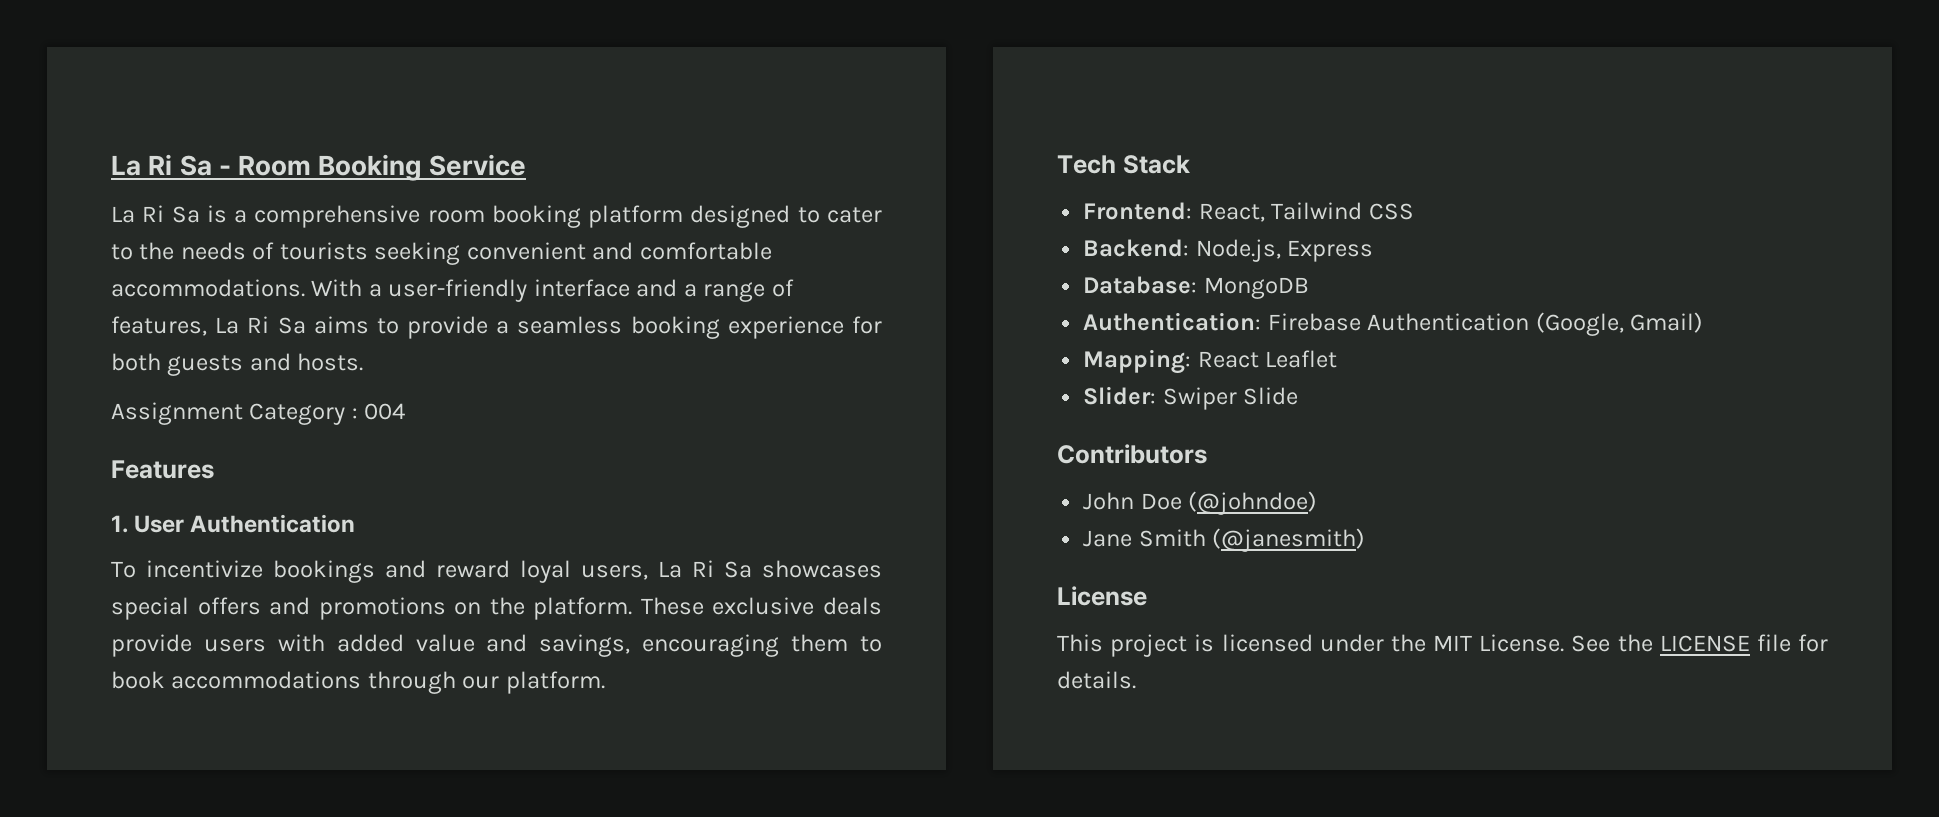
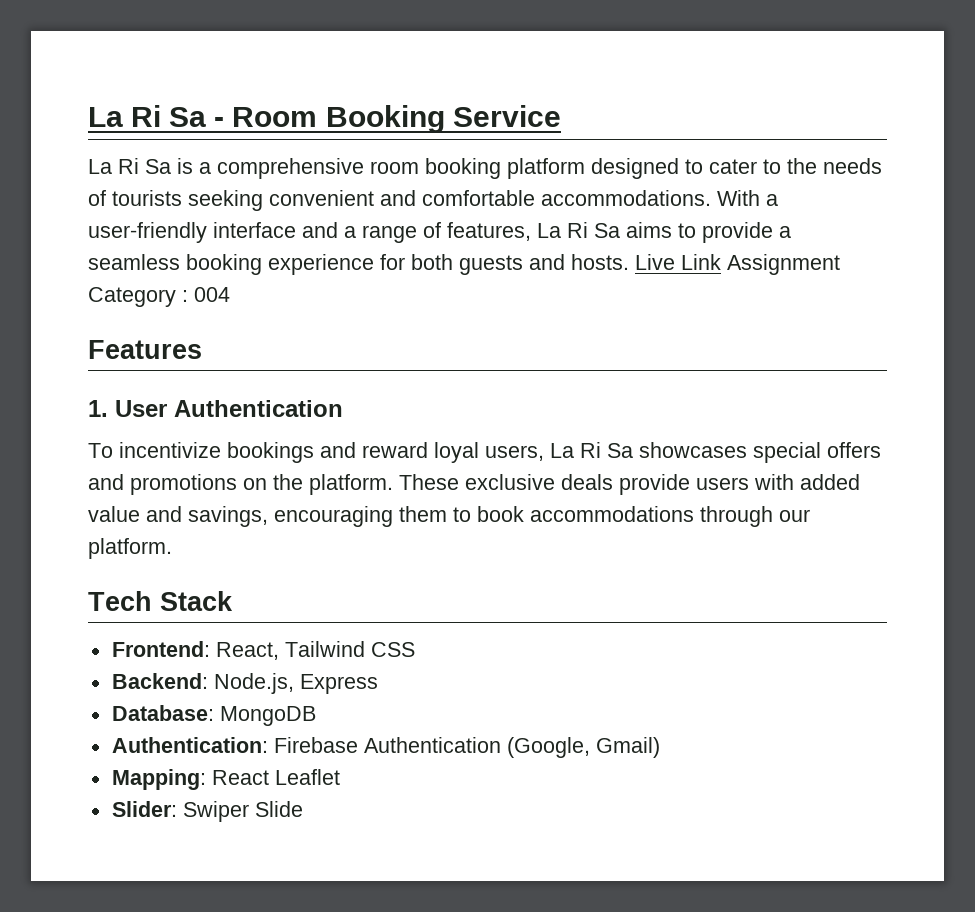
- With a user-friendly interface and a range of features, La Ri Sa aims to provide a seamless booking experience for both guests and hosts.
- Assignment Category : 004
+ With a user-friendly interface and a range of features, La Ri Sa aims to provide a seamless booking experience for both guests and hosts. Live Link Assignment Category : 004
- Contributors
- John Doe (@johndoe)
- Jane Smith (@janesmith)
- License
- This project is licensed under the MIT License. See the LICENSE file for details.

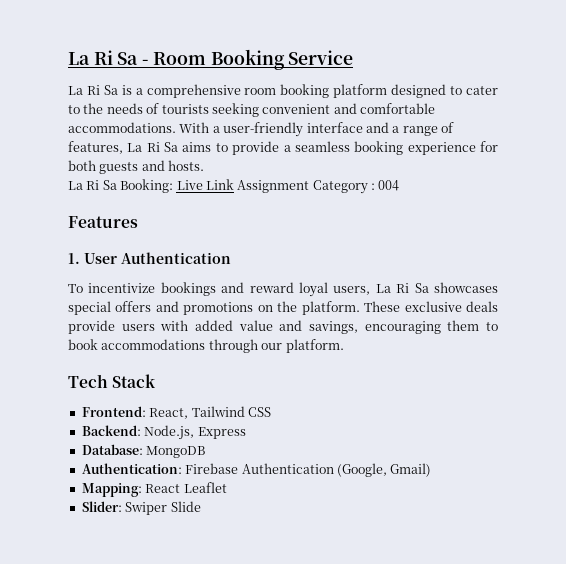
- With a user-friendly interface and a range of features, La Ri Sa aims to provide a seamless booking experience for both guests and hosts. Live Link Assignment Category : 004
+ With a user-friendly interface and a range of features, La Ri Sa aims to provide a seamless booking experience for both guests and hosts.
+ La Ri Sa Booking: Live Link Assignment Category : 004

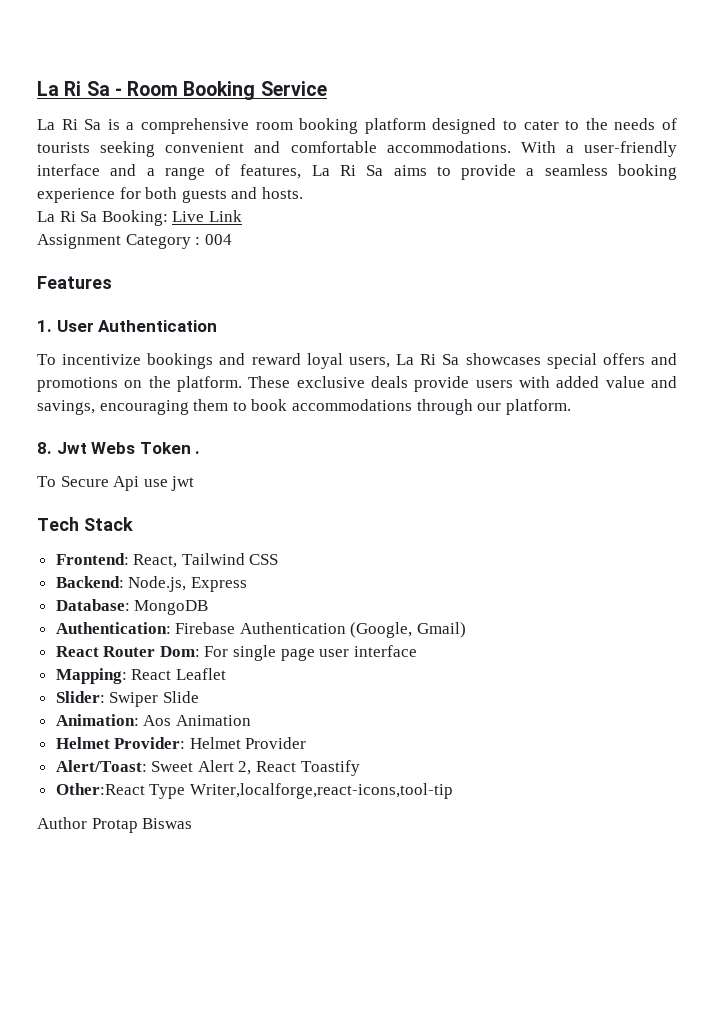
- La Ri Sa Booking: Live Link Assignment Category : 004
+ La Ri Sa Booking: Live Link
+ Assignment Category : 004
+ 8. Jwt Webs Token .
+ To Secure Api use jwt
+ React Router Dom: For single page user interface
+ Animation: Aos Animation
+ Helmet Provider: Helmet Provider
+ Alert/Toast: Sweet Alert 2, React Toastify
+ Other:React Type Writer,localforge,react-icons,tool-tip
+ Author Protap Biswas

